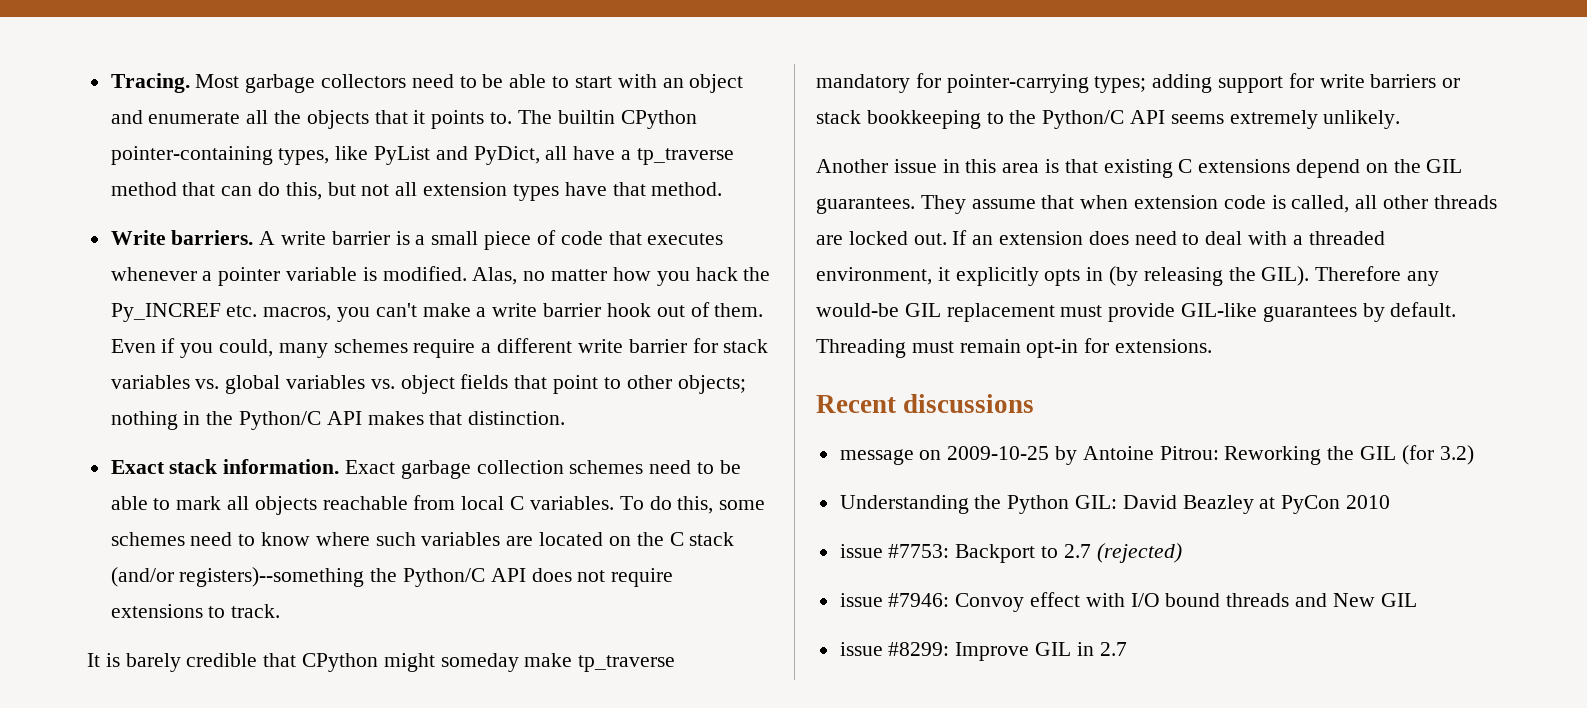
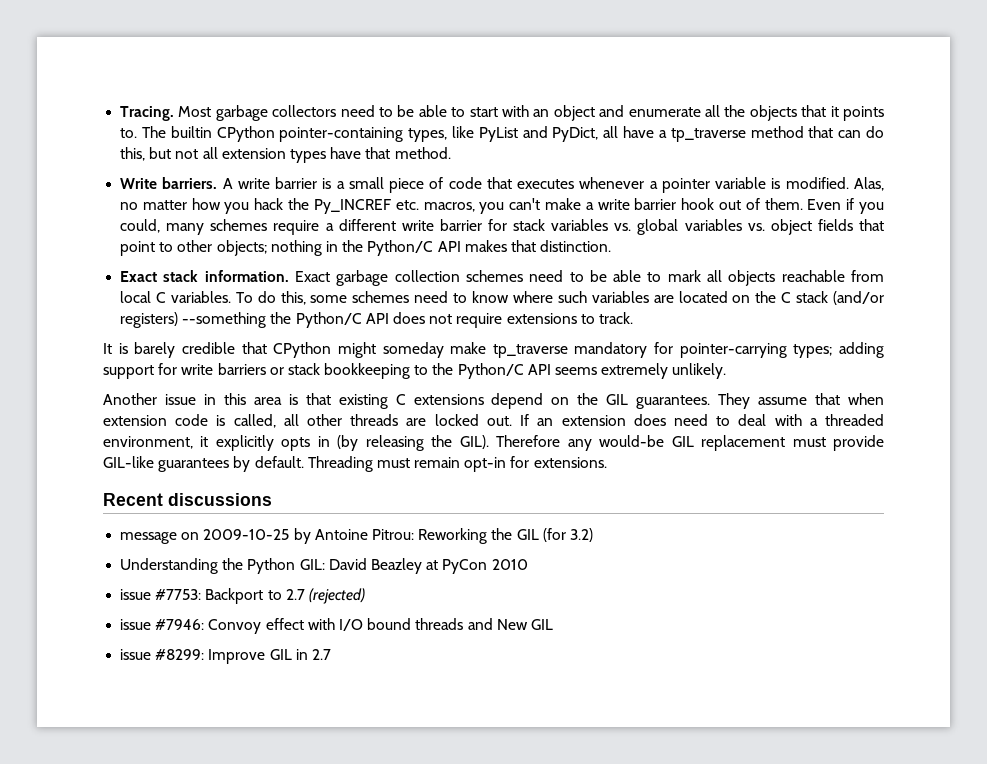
- To do this, some schemes need to know where such variables are located on the C stack (and/or registers)--something the Python/C API does not require extensions to track.
+ To do this, some schemes need to know where such variables are located on the C stack (and/or registers) --something the Python/C API does not require extensions to track.

